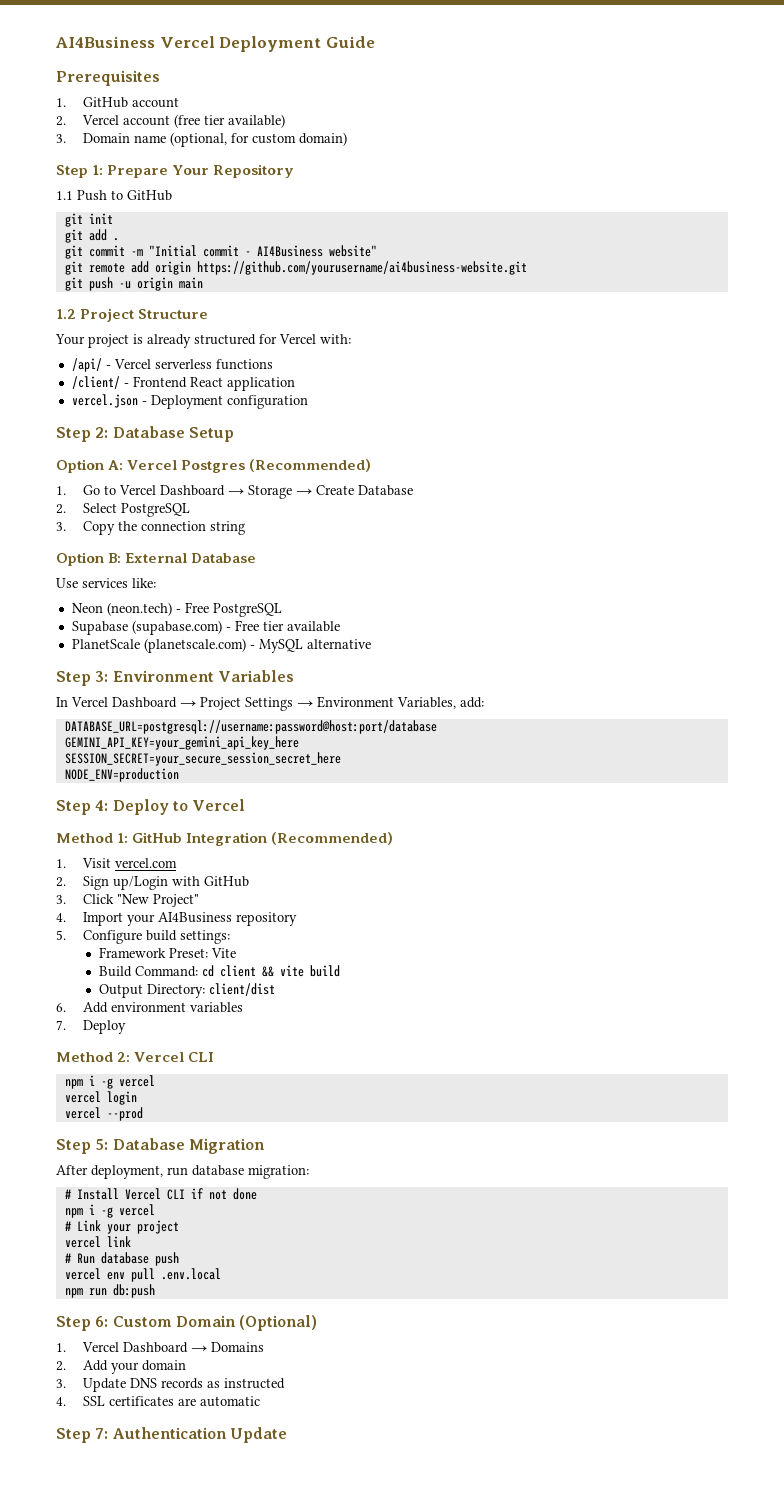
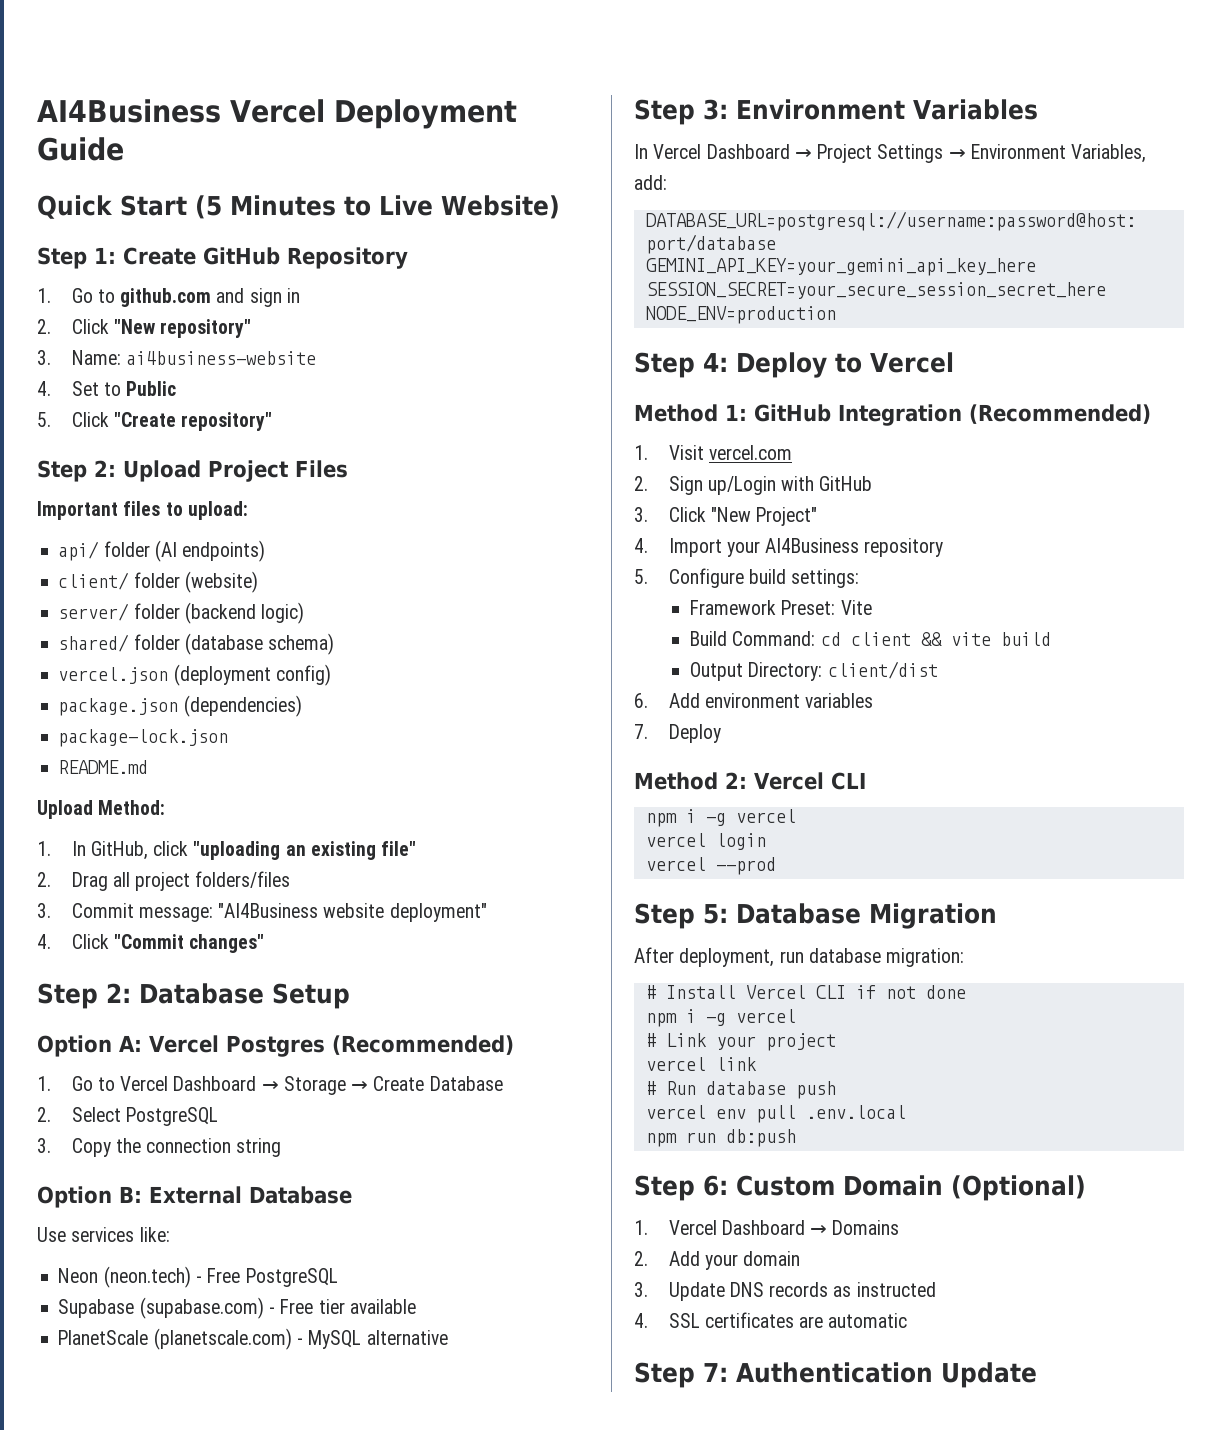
- Prerequisites
- 1. GitHub account
- 2. Vercel account (free tier available)
- 3. Domain name (optional, for custom domain)
+ Quick Start (5 Minutes to Live Website)
- Step 1: Prepare Your Repository
+ Step 1: Create GitHub Repository
- 1.1 Push to GitHub
- git init
- git add .
- git commit -m "Initial commit - AI4Business website"
- git remote add origin https://github.com/yourusername/ai4business-website.git
- git push -u origin main
- 1.2 Project Structure
- Your project is already structured for Vercel with:
- /api/ - Vercel serverless functions
- /client/ - Frontend React application
- vercel.json - Deployment configuration
+ 1. Go to github.com and sign in
+ 2. Click "New repository"
+ 3. Name: ai4business-website
+ 4. Set to Public
+ 5. Click "Create repository"
+ Step 2: Upload Project Files
+ Important files to upload:
+ api/ folder (AI endpoints)
+ client/ folder (website)
+ server/ folder (backend logic)
+ shared/ folder (database schema)
+ vercel.json (deployment config)
+ package.json (dependencies)
+ package-lock.json
+ README.md
+ Upload Method:
+ 1. In GitHub, click "uploading an existing file"
+ 2. Drag all project folders/files
+ 3. Commit message: "AI4Business website deployment"
+ 4. Click "Commit changes"

